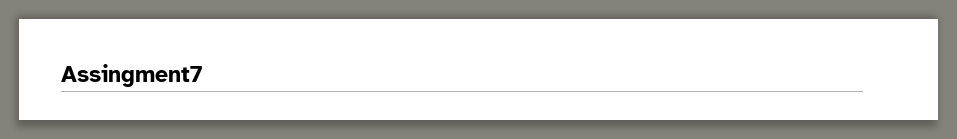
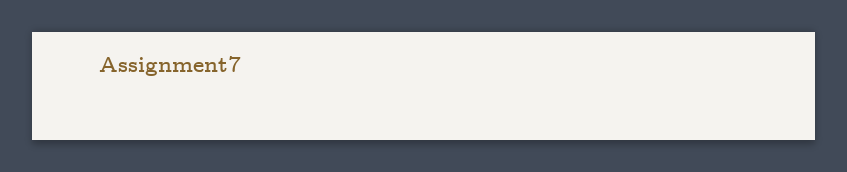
- Assingment7
+ Assignment7

